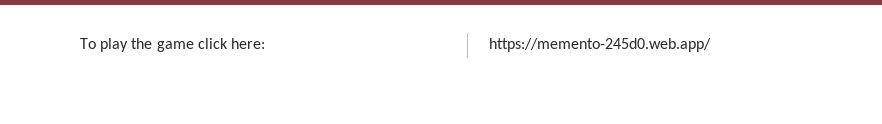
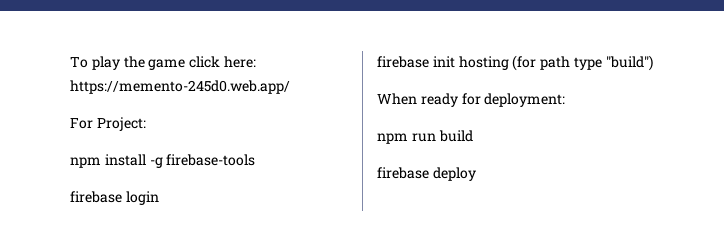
+ For Project:
+ npm install -g firebase-tools
+ firebase login
+ firebase init hosting (for path type "build")
+ When ready for deployment:
+ npm run build
+ firebase deploy

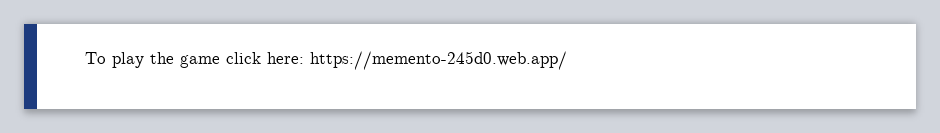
- For Project:
- npm install -g firebase-tools
- firebase login
- firebase init hosting (for path type "build")
- When ready for deployment:
- npm run build
- firebase deploy

